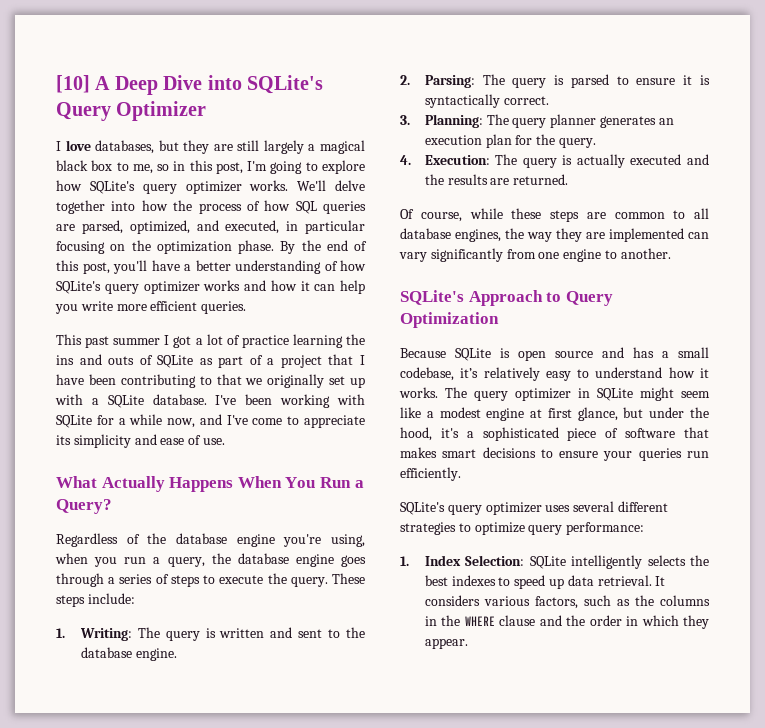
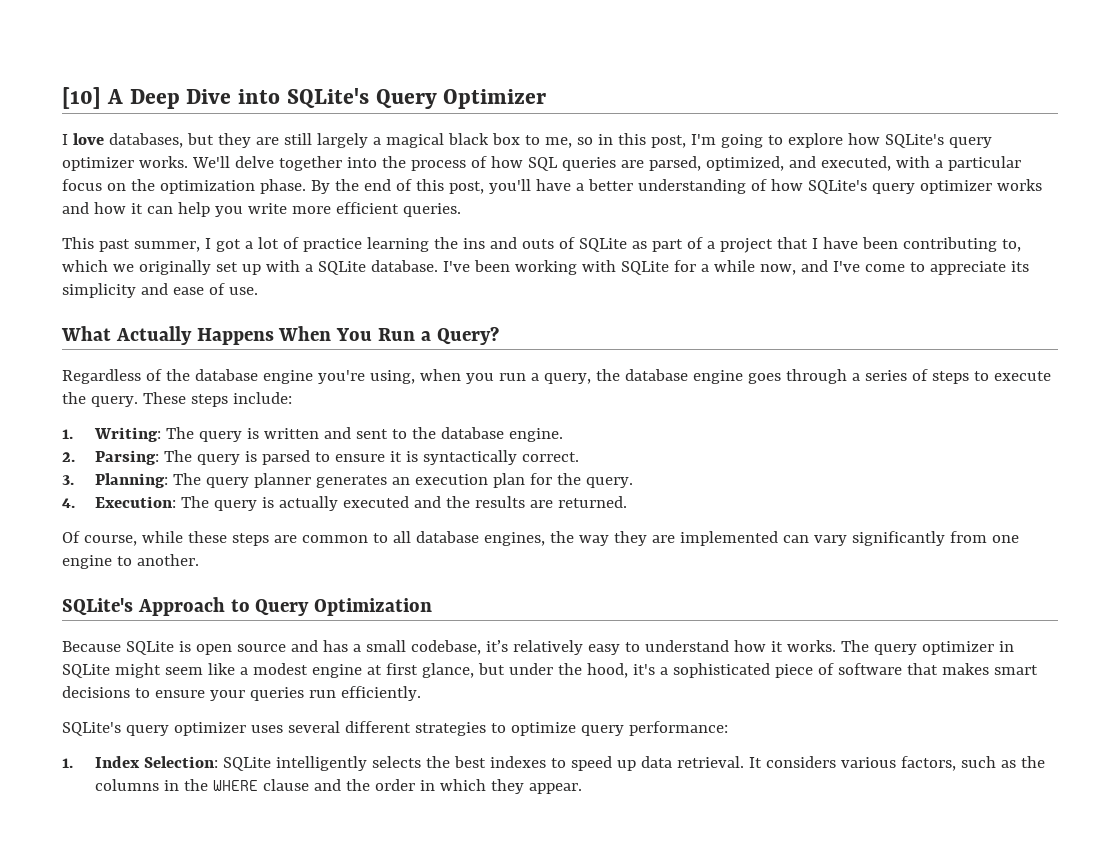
- We'll delve together into how the process of how SQL queries are parsed, optimized, and executed, in particular focusing on the optimization phase.
+ We'll delve together into the process of how SQL queries are parsed, optimized, and executed, with a particular focus on the optimization phase.
- This past summer I got a lot of practice learning the ins and outs of SQLite as part of a project that I have been contributing to that we originally set up with a SQLite database.
+ This past summer, I got a lot of practice learning the ins and outs of SQLite as part of a project that I have been contributing to, which we originally set up with a SQLite database.

